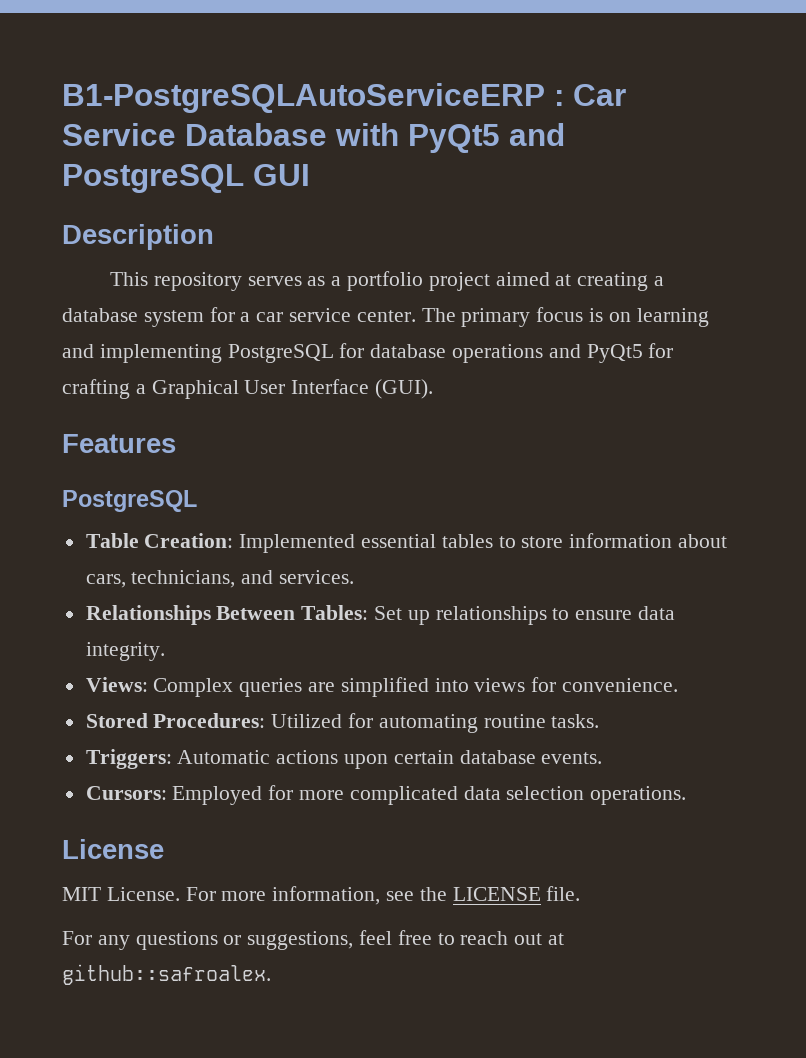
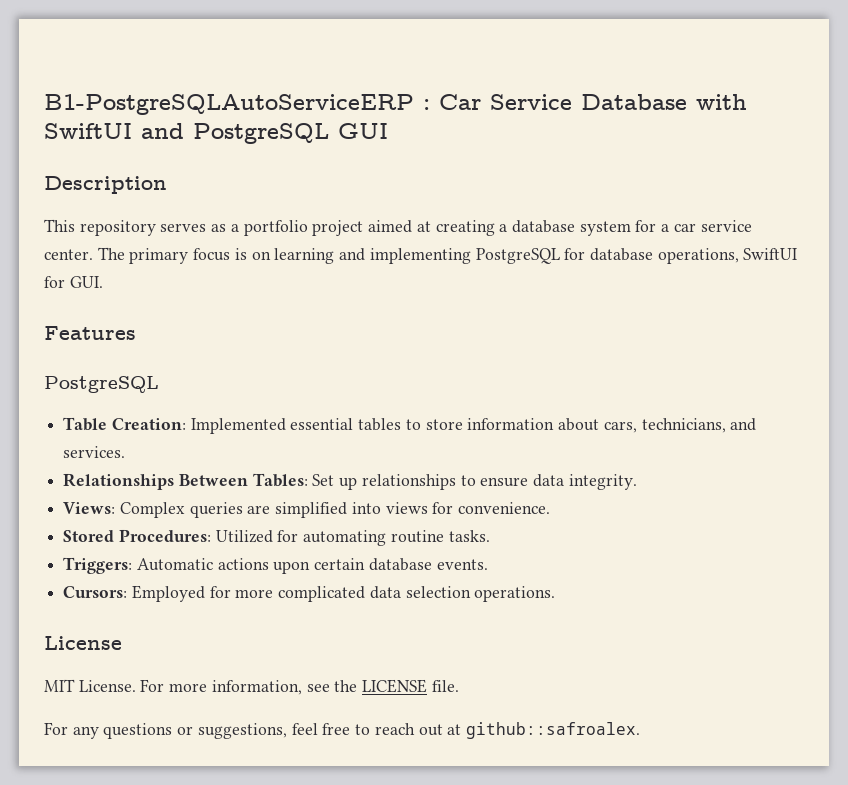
- B1-PostgreSQLAutoServiceERP : Car Service Database with PyQt5 and PostgreSQL GUI
+ B1-PostgreSQLAutoServiceERP : Car Service Database with SwiftUI and PostgreSQL GUI
- The primary focus is on learning and implementing PostgreSQL for database operations and PyQt5 for crafting a Graphical User Interface (GUI).
+ The primary focus is on learning and implementing PostgreSQL for database operations, SwiftUI for GUI.

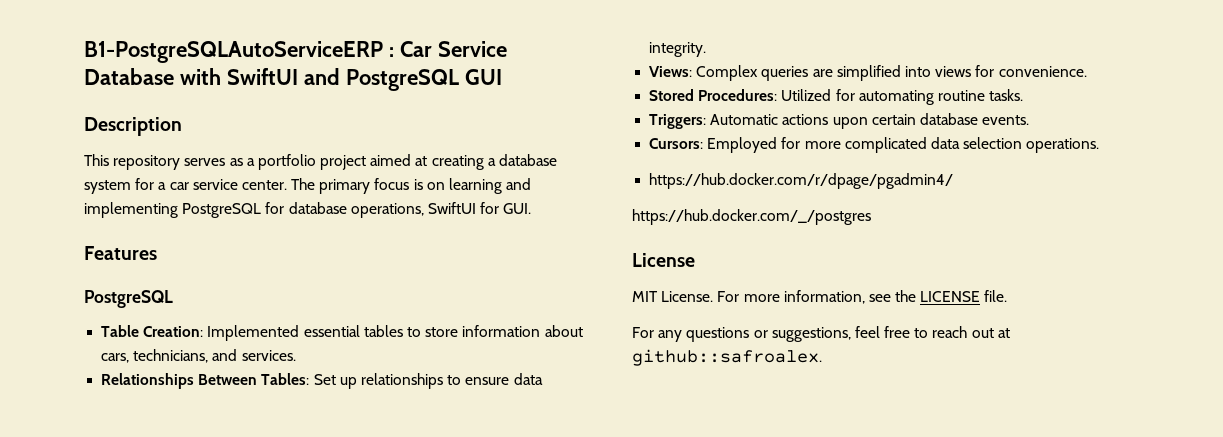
+ https://hub.docker.com/r/dpage/pgadmin4/
+ https://hub.docker.com/_/postgres

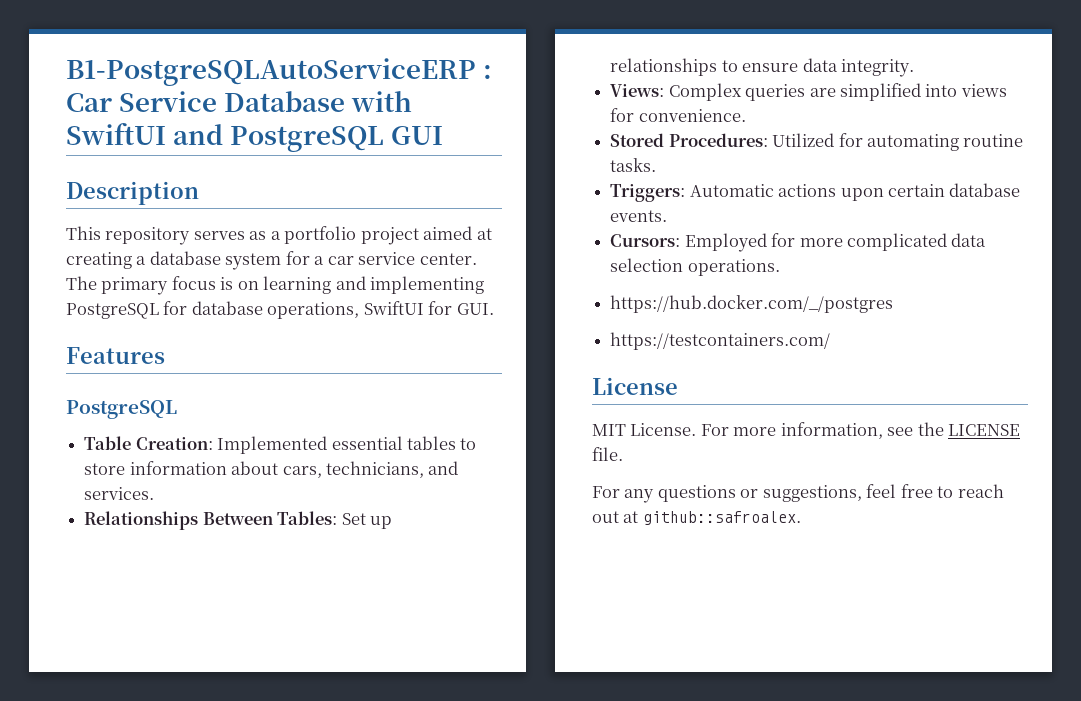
- https://hub.docker.com/r/dpage/pgadmin4/
  https://hub.docker.com/_/postgres
+ https://testcontainers.com/

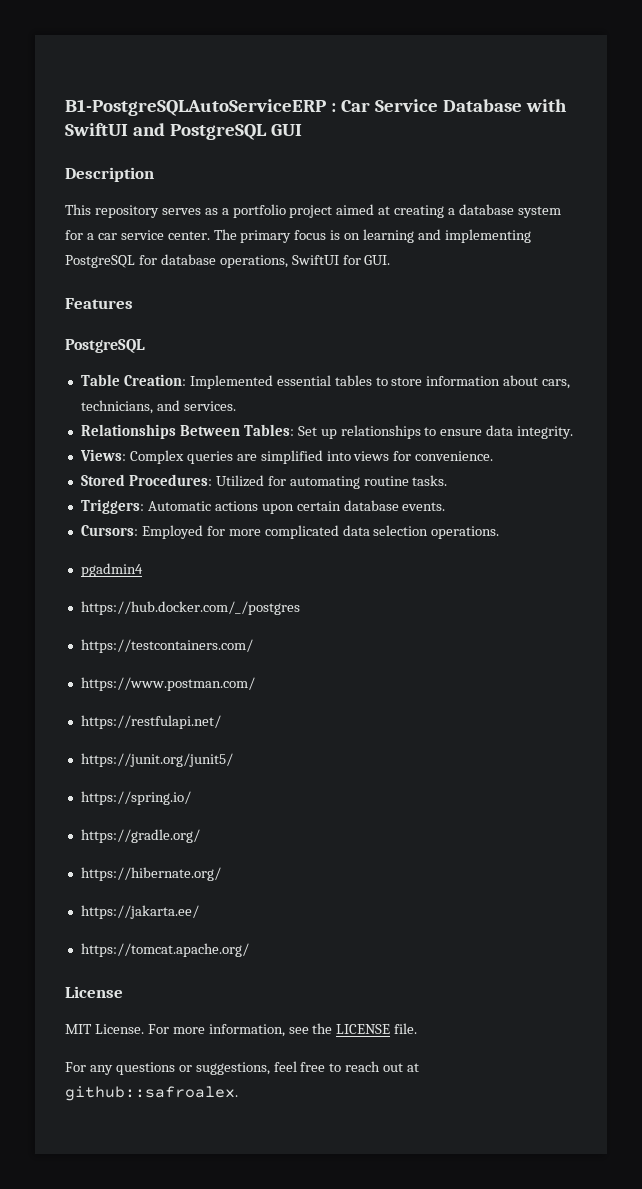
+ pgadmin4
+ https://www.postman.com/
+ https://restfulapi.net/
+ https://junit.org/junit5/
+ https://spring.io/
+ https://gradle.org/
+ https://hibernate.org/
+ https://jakarta.ee/
+ https://tomcat.apache.org/

